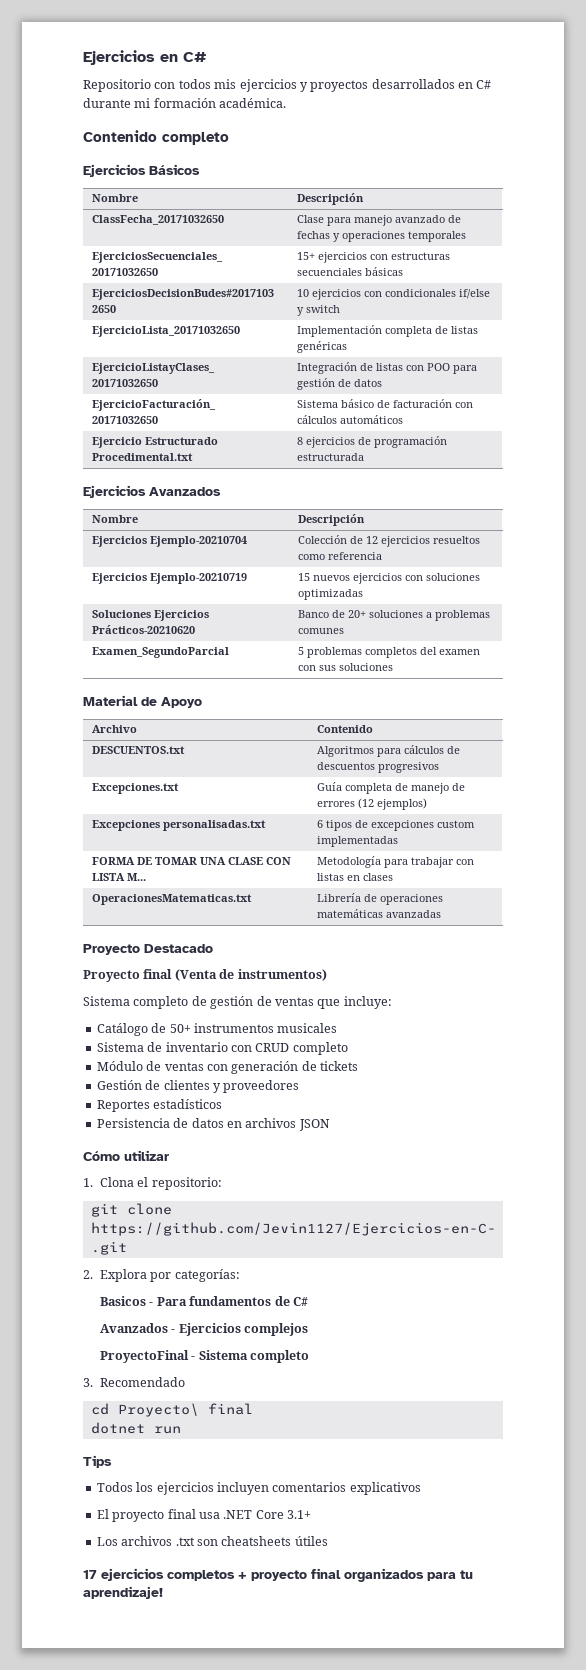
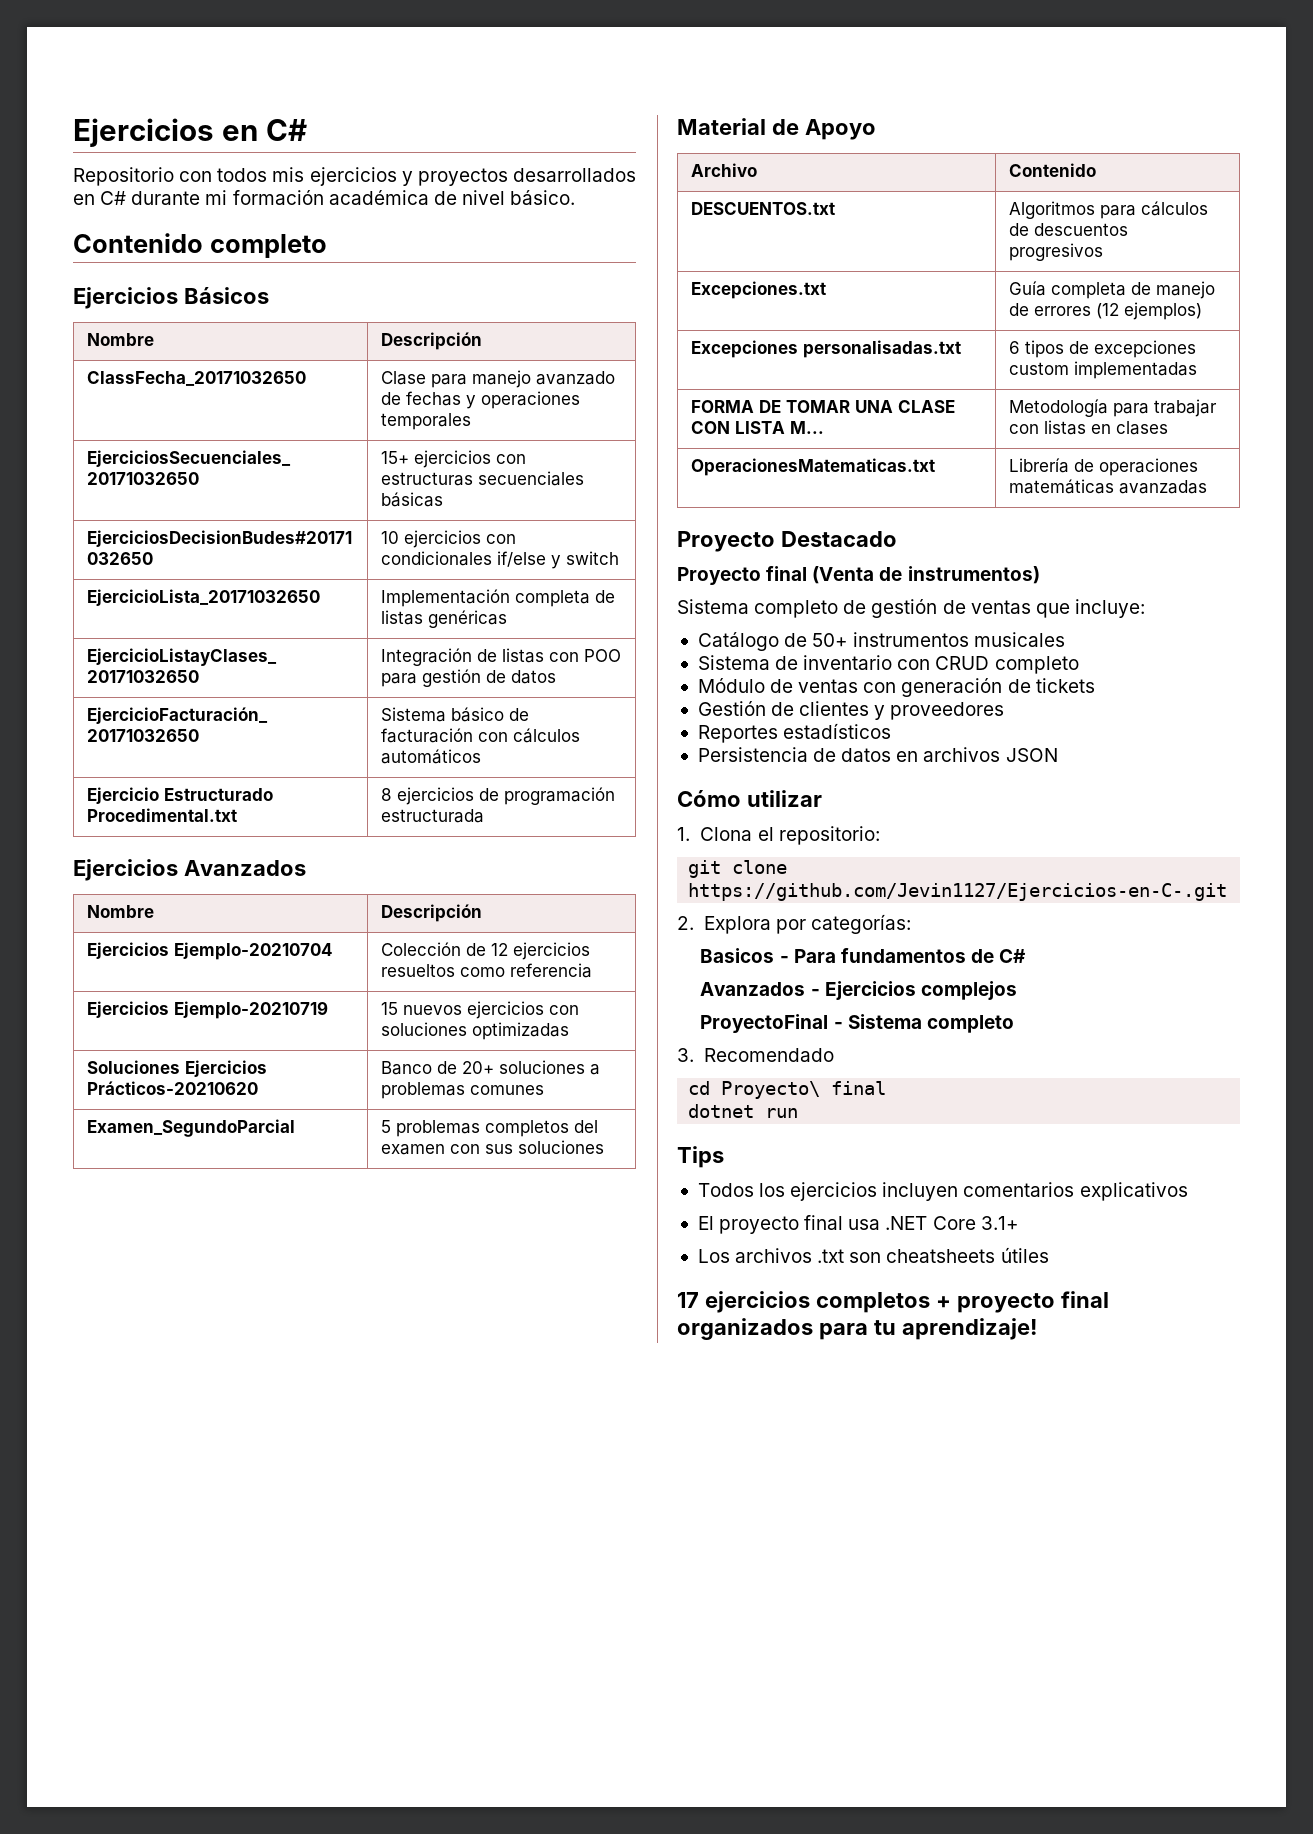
- Repositorio con todos mis ejercicios y proyectos desarrollados en C# durante mi formación académica.
+ Repositorio con todos mis ejercicios y proyectos desarrollados en C# durante mi formación académica de nivel básico.

